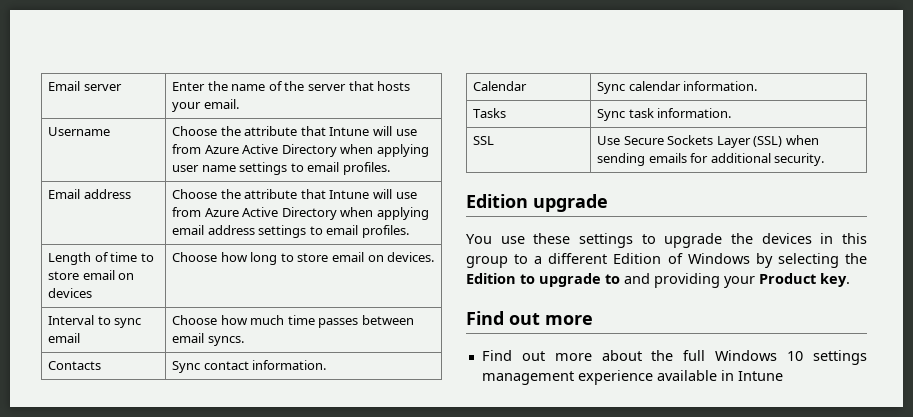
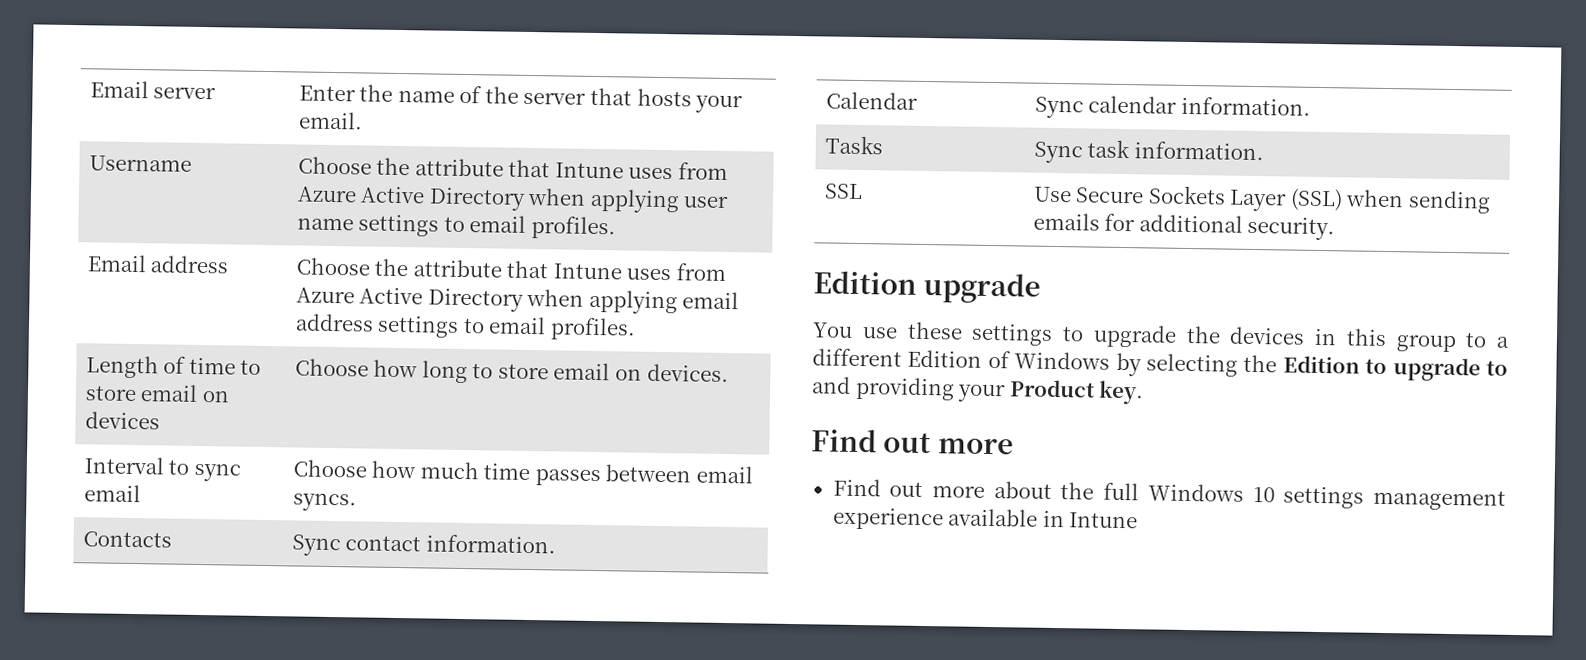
- Username | Choose the attribute that Intune will use from Azure Active Directory when applying user name settings to email profiles.
+ Username | Choose the attribute that Intune uses from Azure Active Directory when applying user name settings to email profiles.
- Email address | Choose the attribute that Intune will use from Azure Active Directory when applying email address settings to email profiles.
+ Email address | Choose the attribute that Intune uses from Azure Active Directory when applying email address settings to email profiles.

